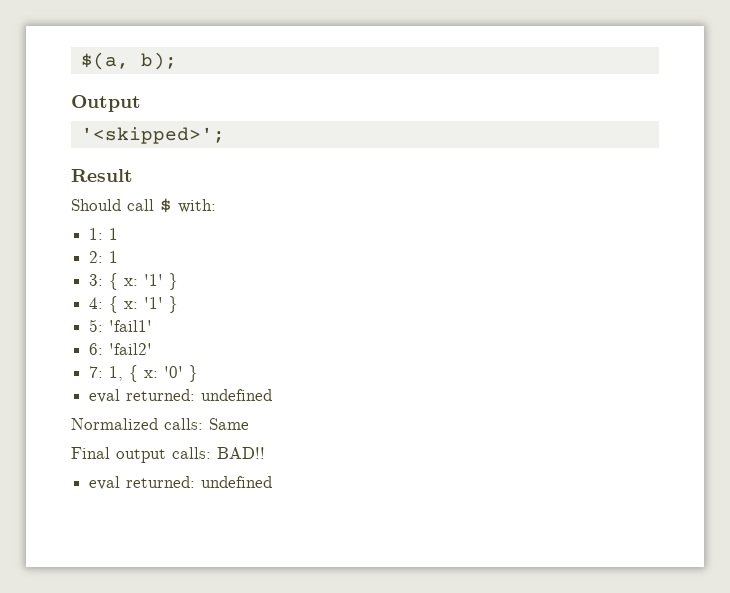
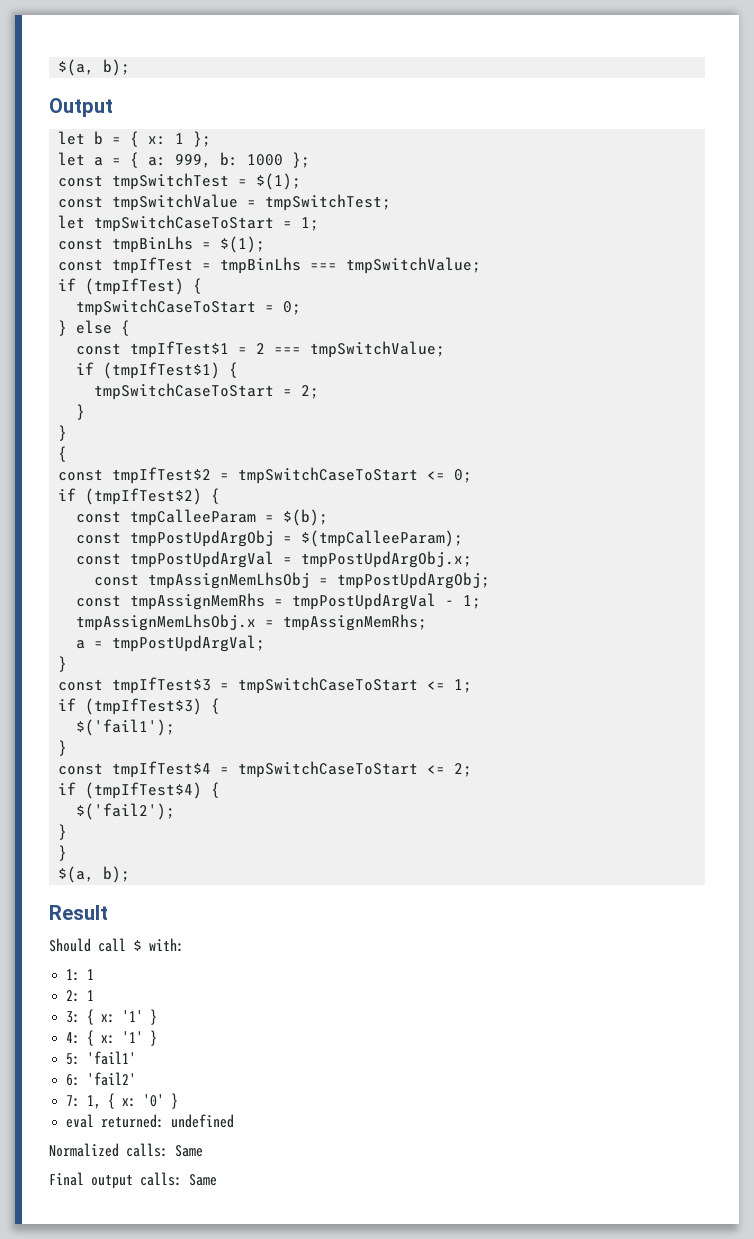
- '<skipped>';
+ let b = { x: 1 };
+ let a = { a: 999, b: 1000 };
+ const tmpSwitchTest = $(1);
+ const tmpSwitchValue = tmpSwitchTest;
+ let tmpSwitchCaseToStart = 1;
+ const tmpBinLhs = $(1);
+ const tmpIfTest = tmpBinLhs === tmpSwitchValue;
+ if (tmpIfTest) {
+ tmpSwitchCaseToStart = 0;
+ } else {
+ const tmpIfTest$1 = 2 === tmpSwitchValue;
+ if (tmpIfTest$1) {
+ tmpSwitchCaseToStart = 2;
+ }
+ }
+ {
+ const tmpIfTest$2 = tmpSwitchCaseToStart <= 0;
+ if (tmpIfTest$2) {
+ const tmpCalleeParam = $(b);
+ const tmpPostUpdArgObj = $(tmpCalleeParam);
+ const tmpPostUpdArgVal = tmpPostUpdArgObj.x;
+ const tmpAssignMemLhsObj = tmpPostUpdArgObj;
+ const tmpAssignMemRhs = tmpPostUpdArgVal - 1;
+ tmpAssignMemLhsObj.x = tmpAssignMemRhs;
+ a = tmpPostUpdArgVal;
+ }
+ const tmpIfTest$3 = tmpSwitchCaseToStart <= 1;
+ if (tmpIfTest$3) {
+ $('fail1');
+ }
+ const tmpIfTest$4 = tmpSwitchCaseToStart <= 2;
+ if (tmpIfTest$4) {
+ $('fail2');
+ }
+ }
+ $(a, b);
- Final output calls: BAD!!
- eval returned: undefined
+ Final output calls: Same

